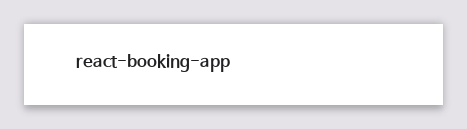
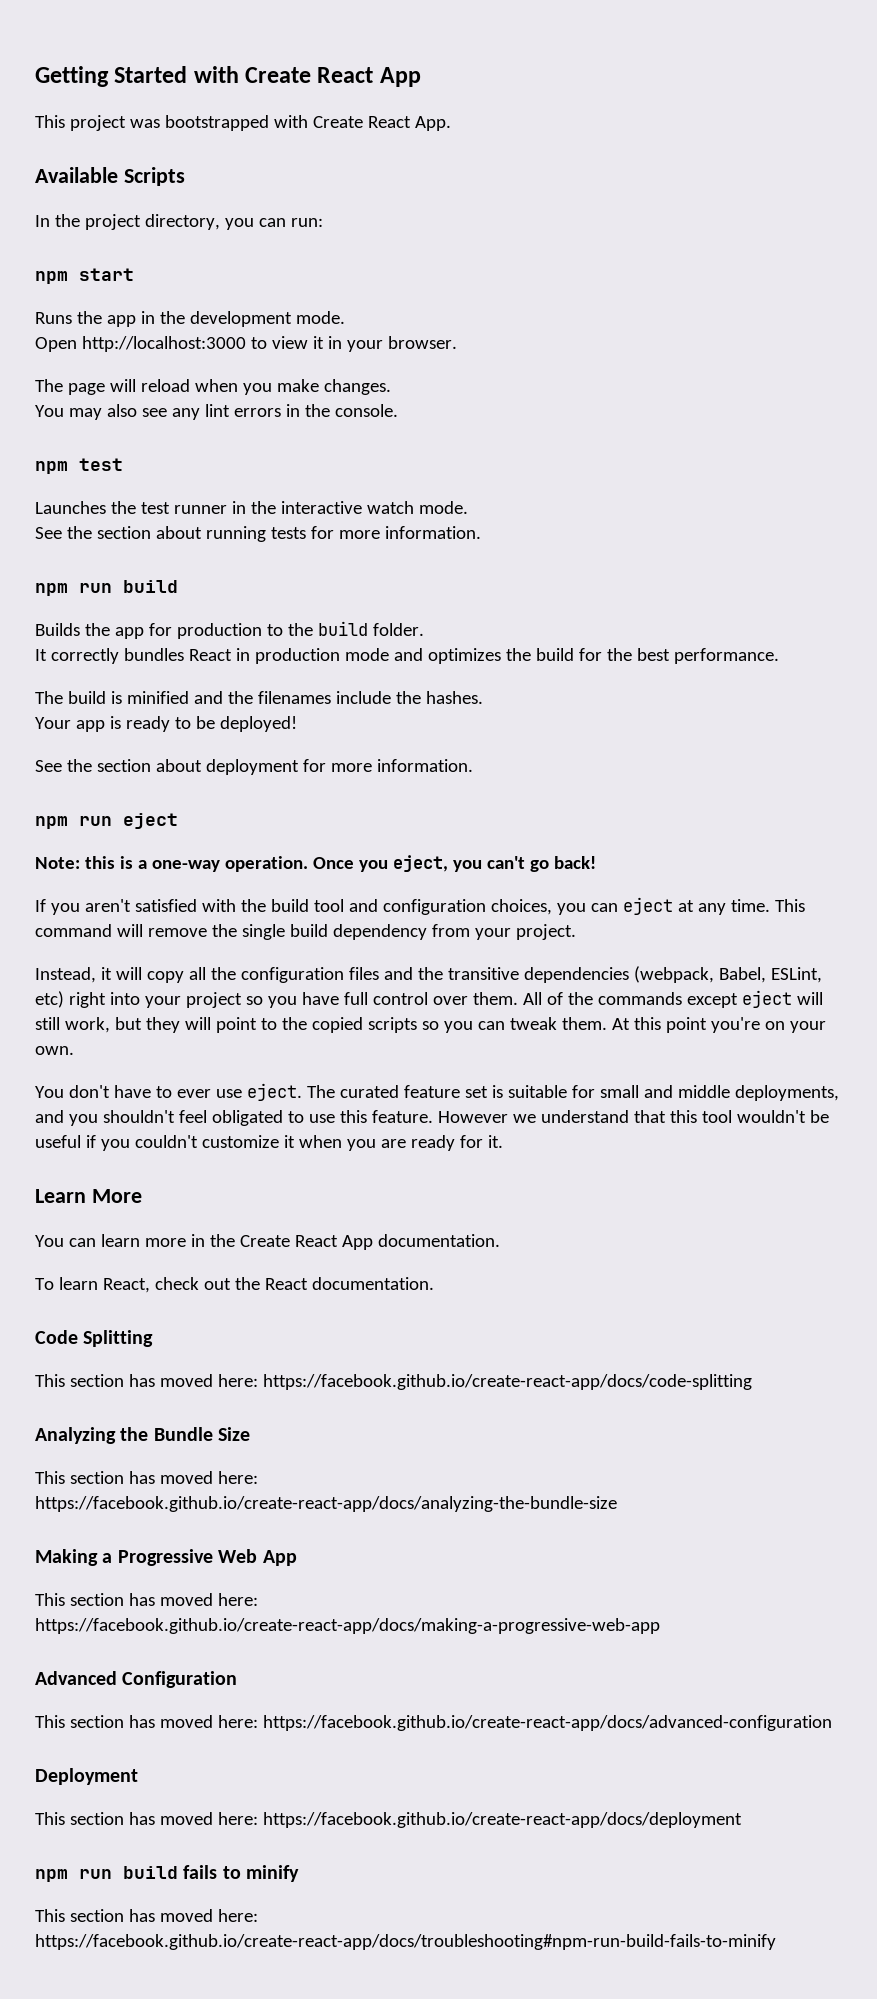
- react-booking-app
+ Getting Started with Create React App
+ This project was bootstrapped with Create React App.
+ Available Scripts
+ In the project directory, you can run:
+ npm start
+ Runs the app in the development mode.
+ Open http://localhost:3000 to view it in your browser.
+ The page will reload when you make changes.
+ You may also see any lint errors in the console.
+ npm test
+ Launches the test runner in the interactive watch mode.
+ See the section about running tests for more information.
+ npm run build
+ Builds the app for production to the build folder.
+ It correctly bundles React in production mode and optimizes the build for the best performance.
+ The build is minified and the filenames include the hashes.
+ Your app is ready to be deployed!
+ See the section about deployment for more information.
+ npm run eject
+ Note: this is a one-way operation. Once you eject, you can't go back!
+ If you aren't satisfied with the build tool and configuration choices, you can eject at any time. This command will remove the single build dependency from your project.
+ Instead, it will copy all the configuration files and the transitive dependencies (webpack, Babel, ESLint, etc) right into your project so you have full control over them. All of the commands except eject will still work, but they will point to the copied scripts so you can tweak them. At this point you're on your own.
+ You don't have to ever use eject. The curated feature set is suitable for small and middle deployments, and you shouldn't feel obligated to use this feature. However we understand that this tool wouldn't be useful if you couldn't customize it when you are ready for it.
+ Learn More
+ You can learn more in the Create React App documentation.
+ To learn React, check out the React documentation.
+ Code Splitting
+ This section has moved here: https://facebook.github.io/create-react-app/docs/code-splitting
+ Analyzing the Bundle Size
+ This section has moved here: https://facebook.github.io/create-react-app/docs/analyzing-the-bundle-size
+ Making a Progressive Web App
+ This section has moved here: https://facebook.github.io/create-react-app/docs/making-a-progressive-web-app
+ Advanced Configuration
+ This section has moved here: https://facebook.github.io/create-react-app/docs/advanced-configuration
+ Deployment
+ This section has moved here: https://facebook.github.io/create-react-app/docs/deployment
+ npm run build fails to minify
+ This section has moved here: https://facebook.github.io/create-react-app/docs/troubleshooting#npm-run-build-fails-to-minify

